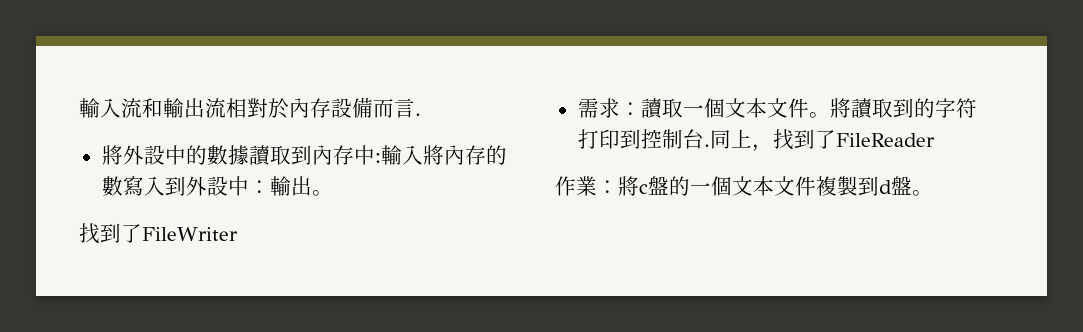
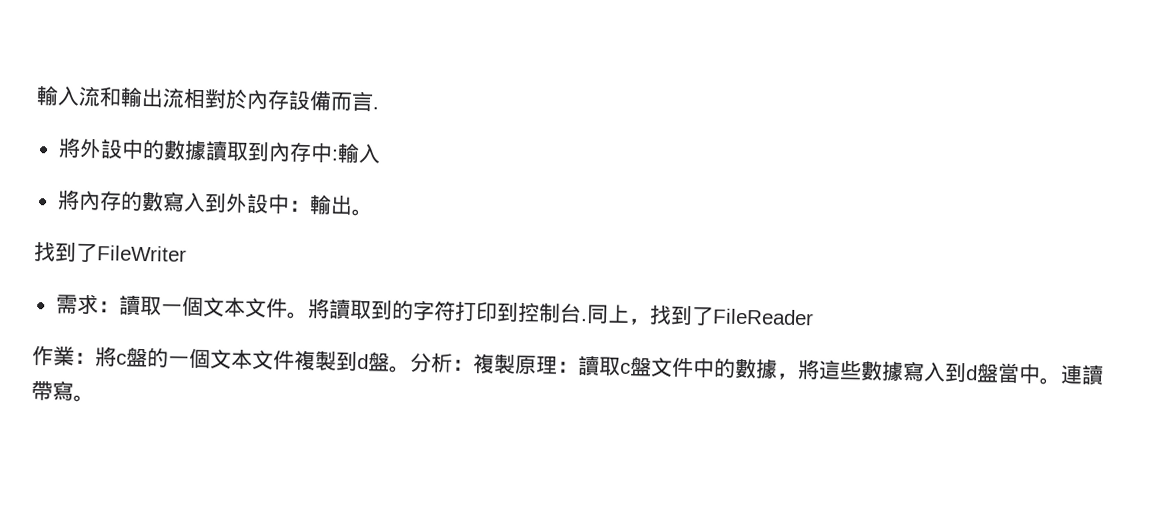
- 將外設中的數據讀取到內存中:輸入將內存的數寫入到外設中：輸出。
+ 將外設中的數據讀取到內存中:輸入
+ 將內存的數寫入到外設中：輸出。
+ 分析：複製原理：讀取c盤文件中的數據，將這些數據寫入到d盤當中。連讀帶寫。

